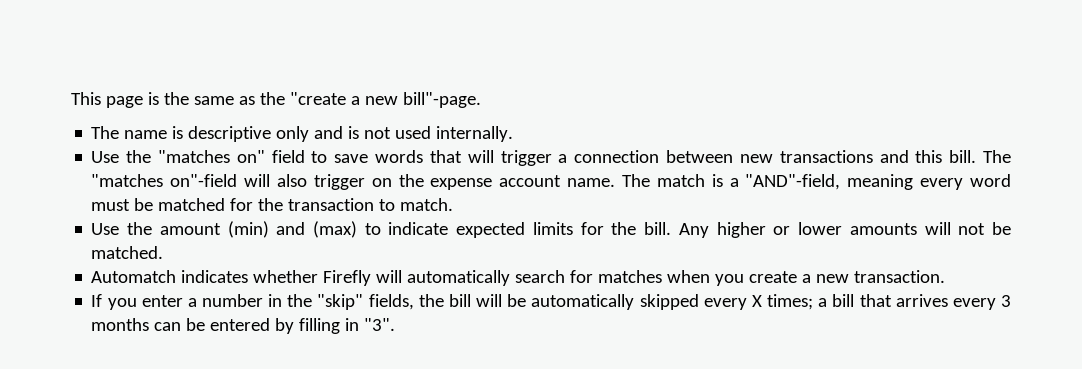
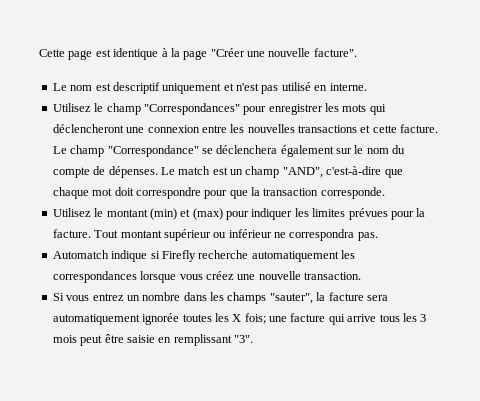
- This page is the same as the "create a new bill"-page.
- The name is descriptive only and is not used internally.
- Use the "matches on" field to save words that will trigger a connection between new transactions and this bill. The "matches on"-field will also trigger on the expense account name. The match is a "AND"-field, meaning every word must be matched for the transaction to match.
- Use the amount (min) and (max) to indicate expected limits for the bill. Any higher or lower amounts will not be matched.
- Automatch indicates whether Firefly will automatically search for matches when you create a new transaction.
- If you enter a number in the "skip" fields, the bill will be automatically skipped every X times; a bill that arrives every 3 months can be entered by filling in "3".
+ Cette page est identique à la page "Créer une nouvelle facture".
+ Le nom est descriptif uniquement et n'est pas utilisé en interne.
+ Utilisez le champ "Correspondances" pour enregistrer les mots qui déclencheront une connexion entre les nouvelles transactions et cette facture. Le champ "Correspondance" se déclenchera également sur le nom du compte de dépenses. Le match est un champ "AND", c'est-à-dire que chaque mot doit correspondre pour que la transaction corresponde.
+ Utilisez le montant (min) et (max) pour indiquer les limites prévues pour la facture. Tout montant supérieur ou inférieur ne correspondra pas.
+ Automatch indique si Firefly recherche automatiquement les correspondances lorsque vous créez une nouvelle transaction.
+ Si vous entrez un nombre dans les champs "sauter", la facture sera automatiquement ignorée toutes les X fois; une facture qui arrive tous les 3 mois peut être saisie en remplissant "3".

